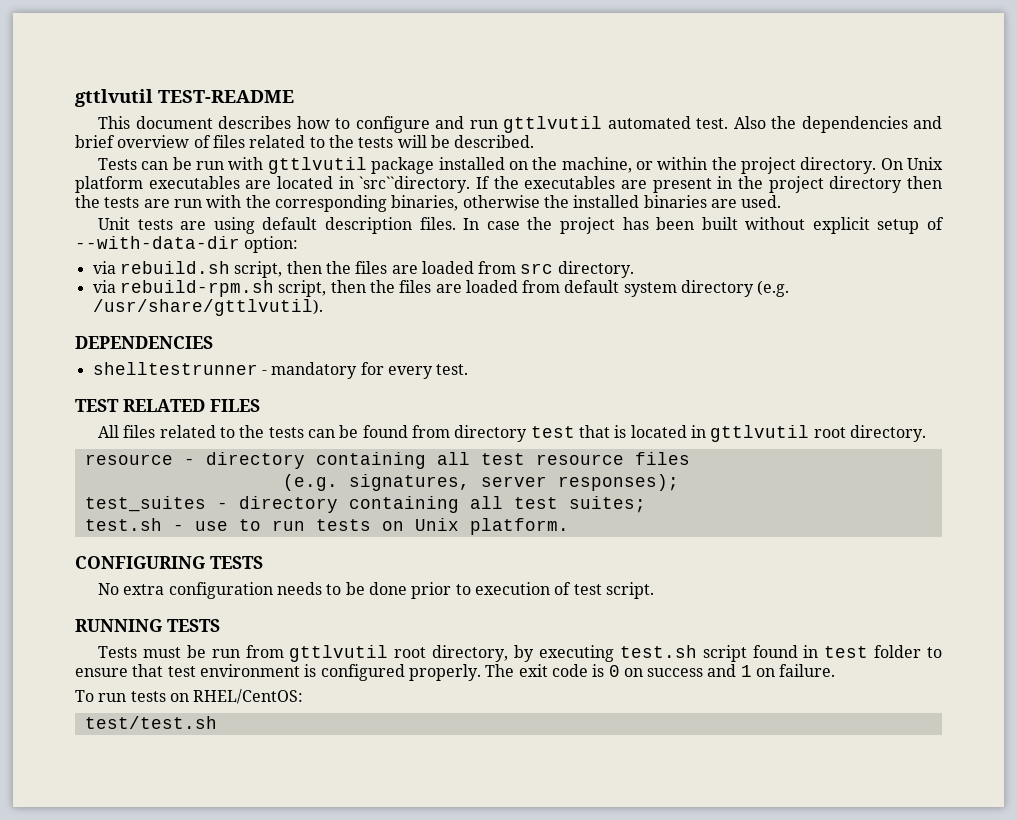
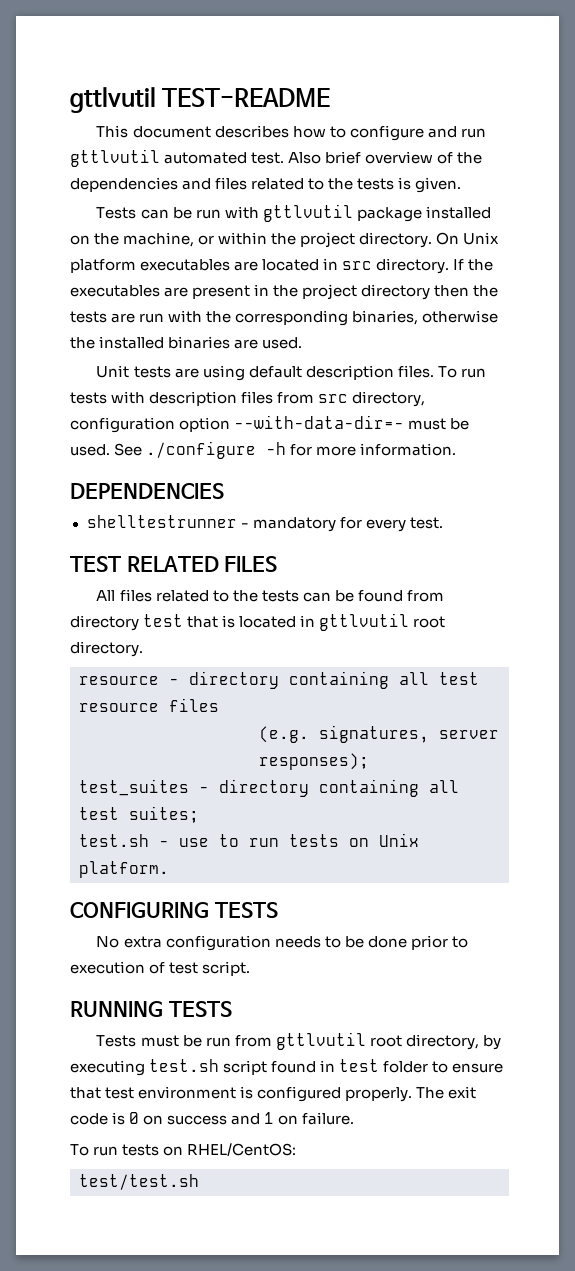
- Also the dependencies and brief overview of files related to the tests will be described.
+ Also brief overview of the dependencies and files related to the tests is given.
- On Unix platform executables are located in `src``directory.
+ On Unix platform executables are located in src directory.
- In case the project has been built without explicit setup of --with-data-dir option:
- via rebuild.sh script, then the files are loaded from src directory.
- via rebuild-rpm.sh script, then the files are loaded from default system directory (e.g. /usr/share/gttlvutil).
+ To run tests with description files from src directory, configuration option --with-data-dir=- must be used. See ./configure -h for more information.

